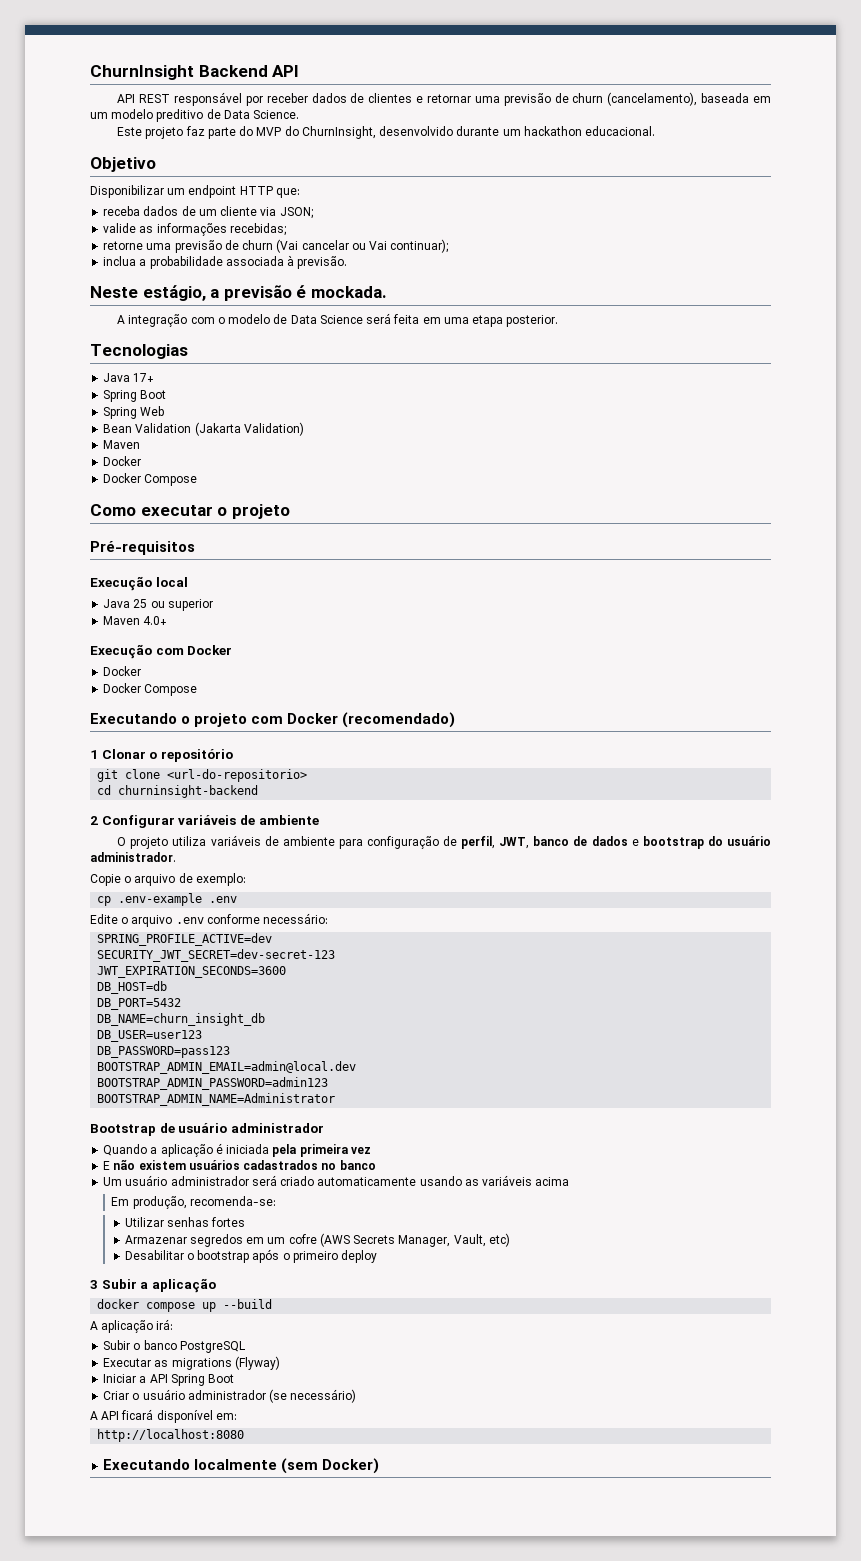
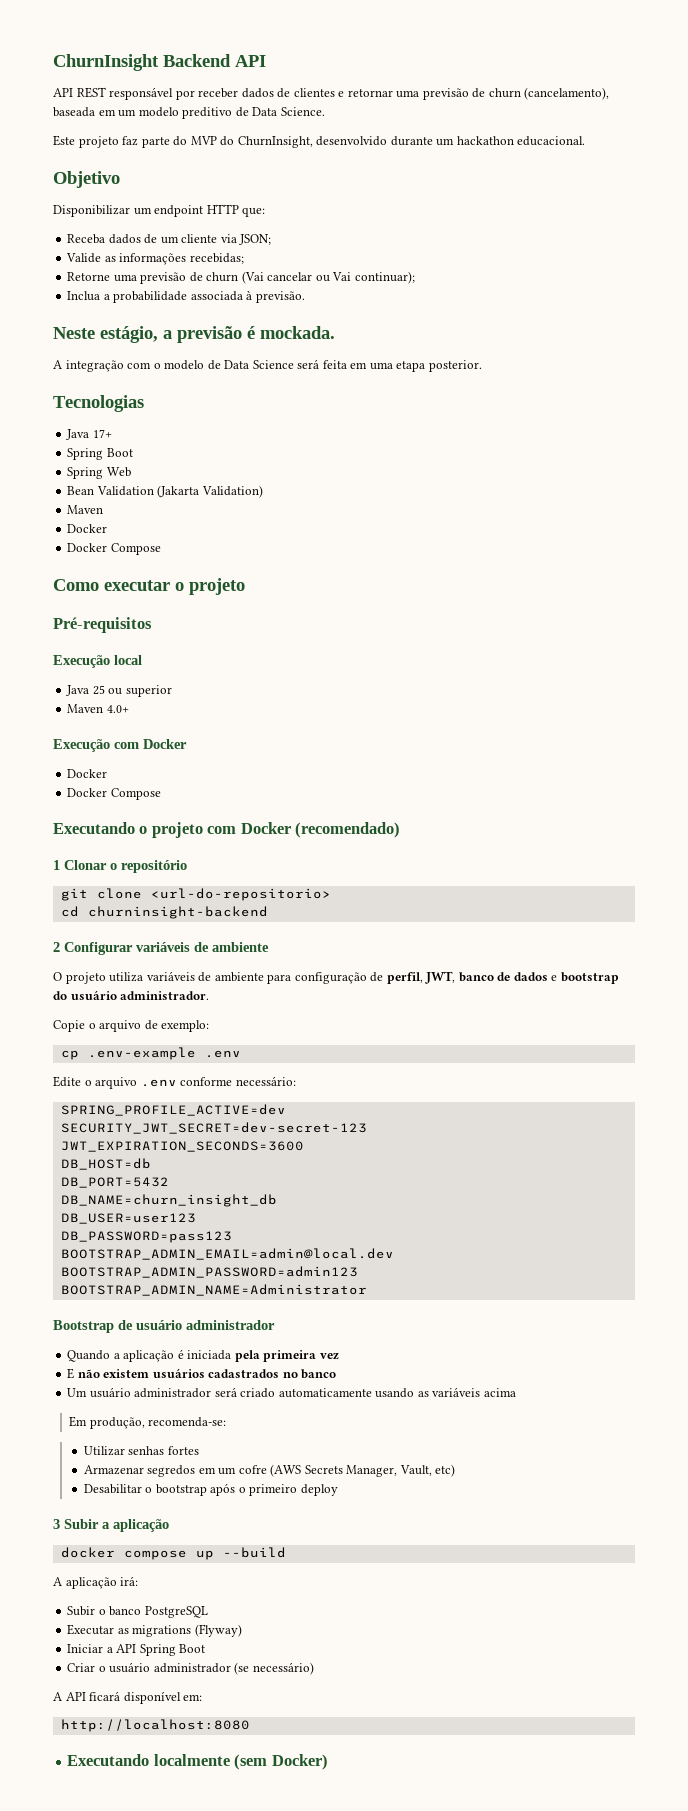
- receba dados de um cliente via JSON;
+ Receba dados de um cliente via JSON;
- valide as informações recebidas;
+ Valide as informações recebidas;
- retorne uma previsão de churn (Vai cancelar ou Vai continuar);
+ Retorne uma previsão de churn (Vai cancelar ou Vai continuar);
- inclua a probabilidade associada à previsão.
+ Inclua a probabilidade associada à previsão.

